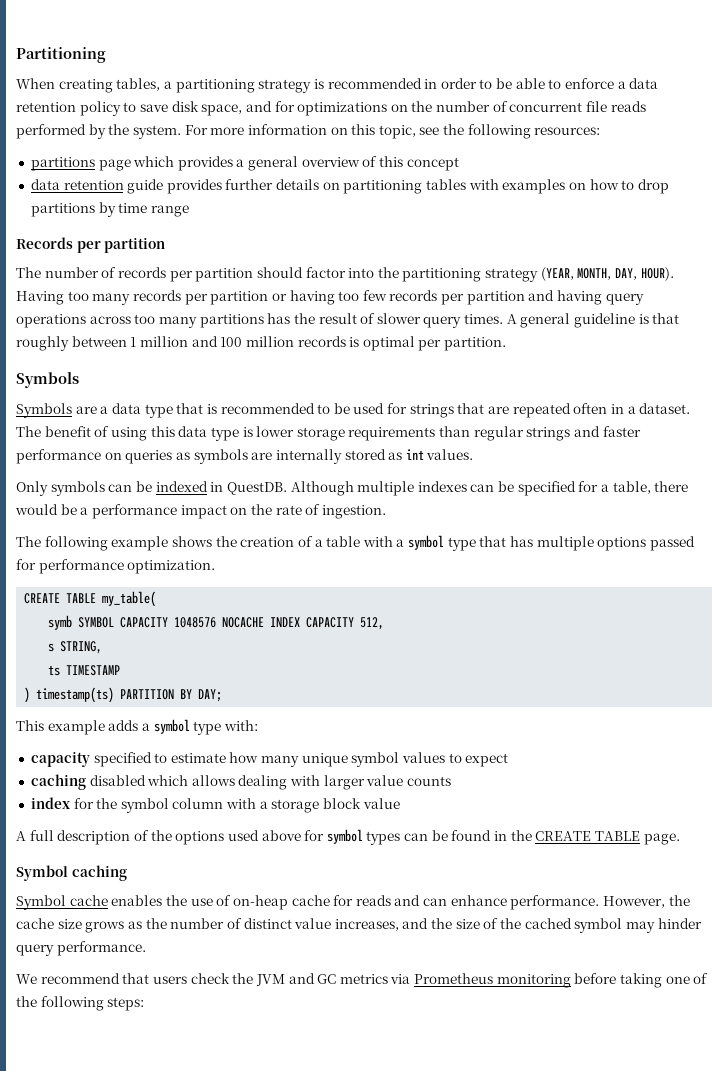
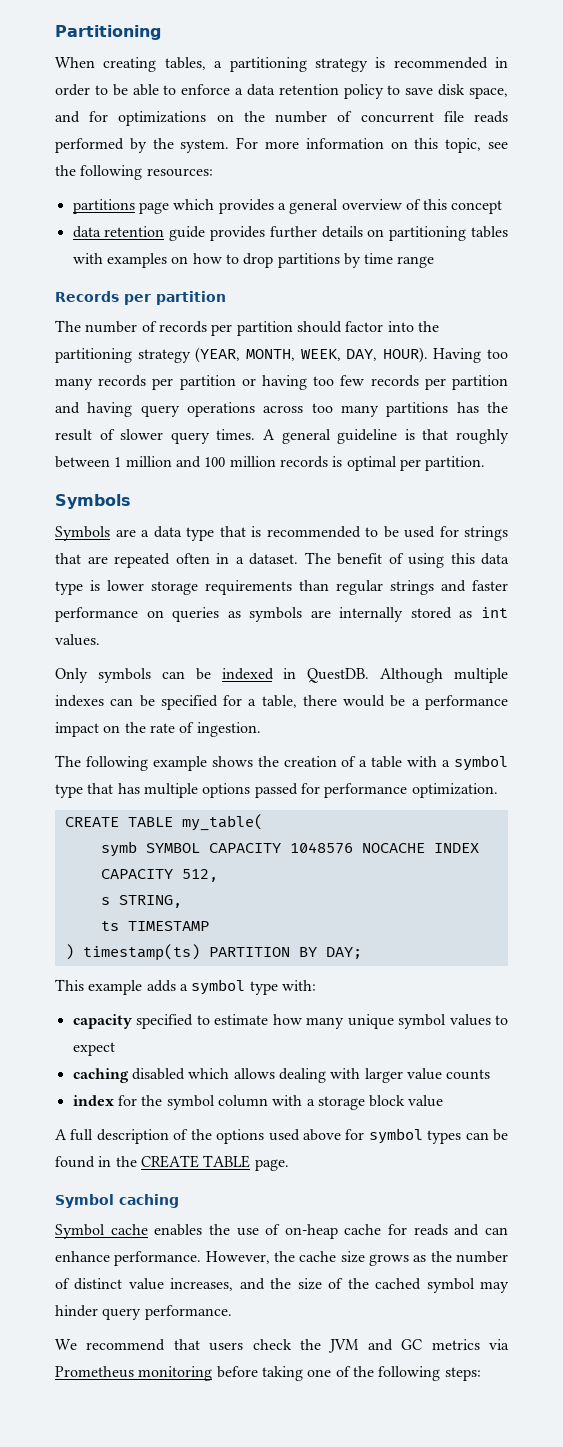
- The number of records per partition should factor into the partitioning strategy (YEAR, MONTH, DAY, HOUR).
+ The number of records per partition should factor into the partitioning strategy (YEAR, MONTH, WEEK, DAY, HOUR).

